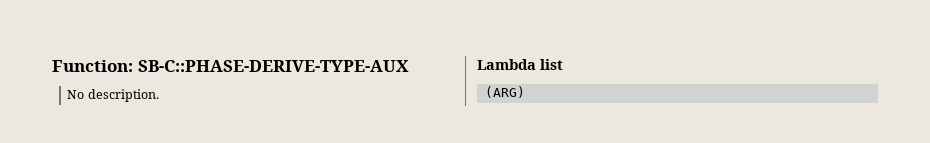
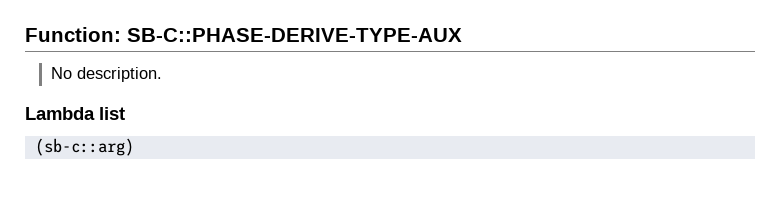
- (ARG)
+ (sb-c::arg)

